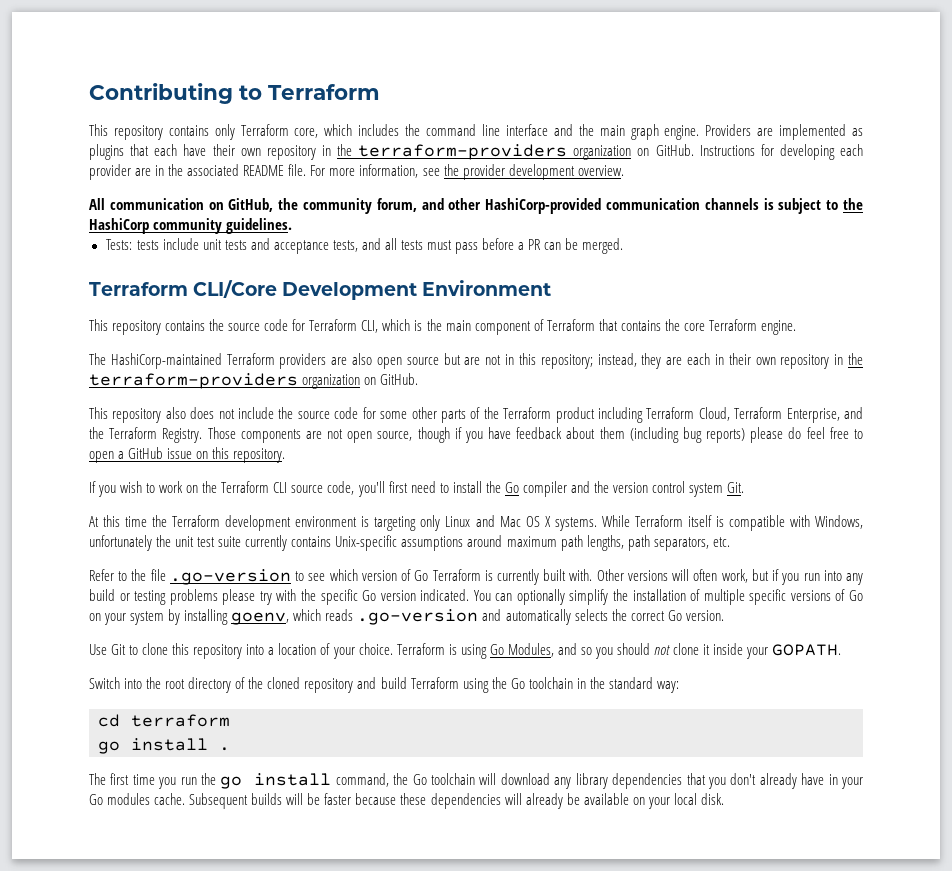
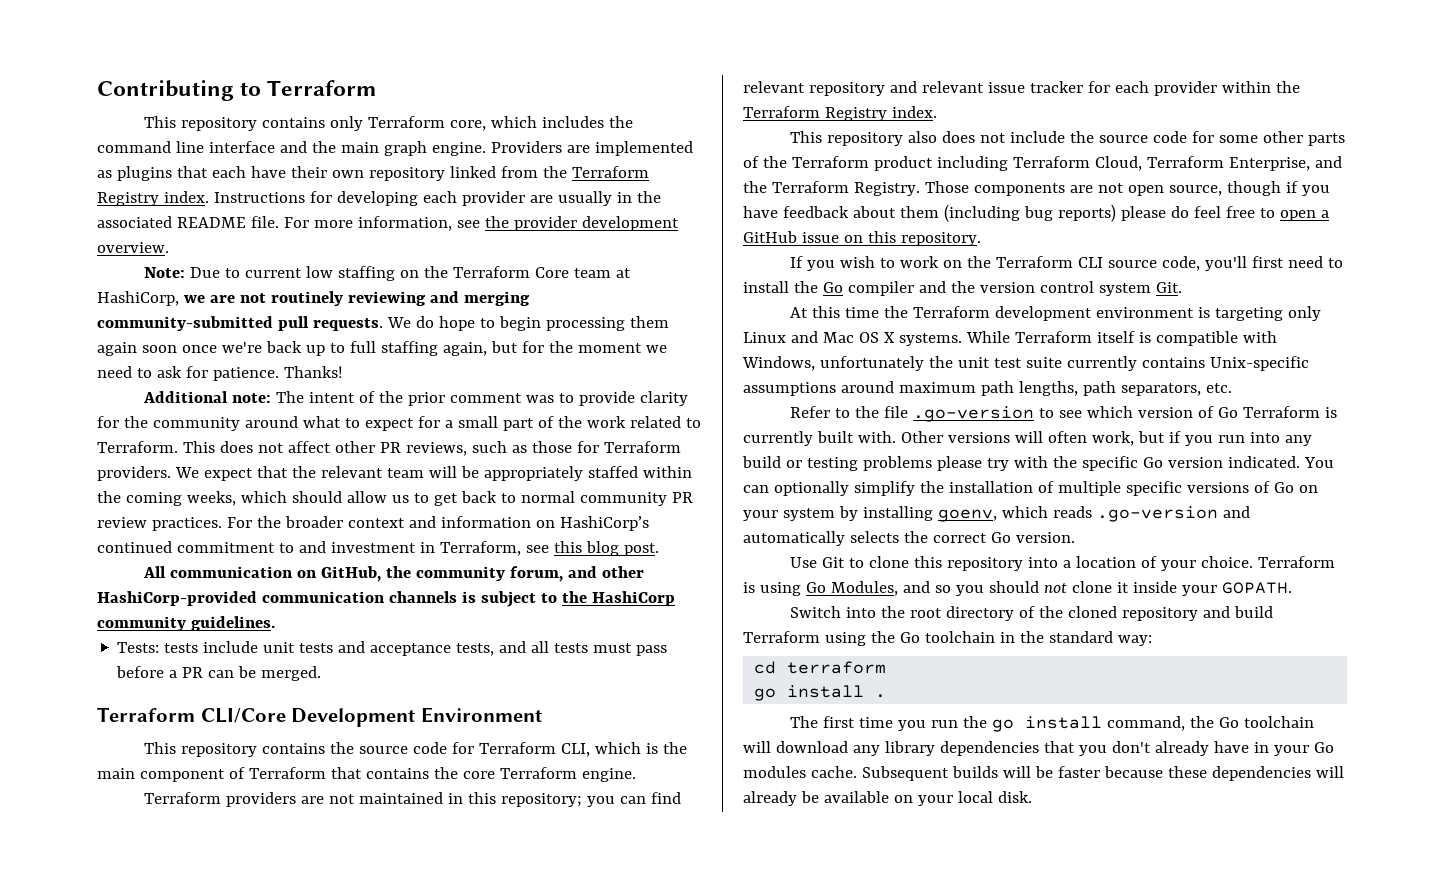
- Providers are implemented as plugins that each have their own repository in the terraform-providers organization on GitHub.
+ Providers are implemented as plugins that each have their own repository linked from the Terraform Registry index.
- Instructions for developing each provider are in the associated README file.
+ Instructions for developing each provider are usually in the associated README file.
+ Note: Due to current low staffing on the Terraform Core team at HashiCorp, we are not routinely reviewing and merging community-submitted pull requests. We do hope to begin processing them again soon once we're back up to full staffing again, but for the moment we need to ask for patience. Thanks!
+ Additional note: The intent of the prior comment was to provide clarity for the community around what to expect for a small part of the work related to Terraform. This does not affect other PR reviews, such as those for Terraform providers. We expect that the relevant team will be appropriately staffed within the coming weeks, which should allow us to get back to normal community PR review practices. For the broader context and information on HashiCorp’s continued commitment to and investment in Terraform, see this blog post.
- The HashiCorp-maintained Terraform providers are also open source but are not in this repository; instead, they are each in their own repository in the terraform-providers organization on GitHub.
+ Terraform providers are not maintained in this repository; you can find relevant repository and relevant issue tracker for each provider within the Terraform Registry index.

